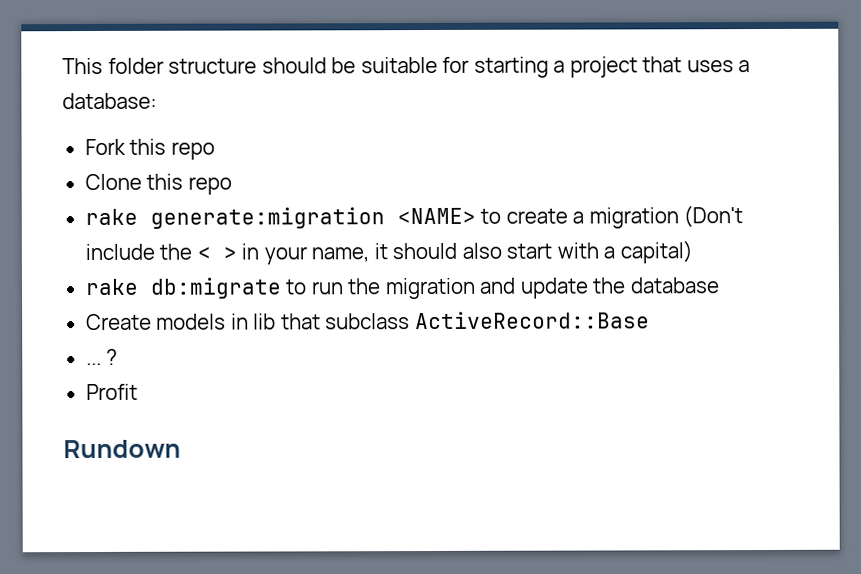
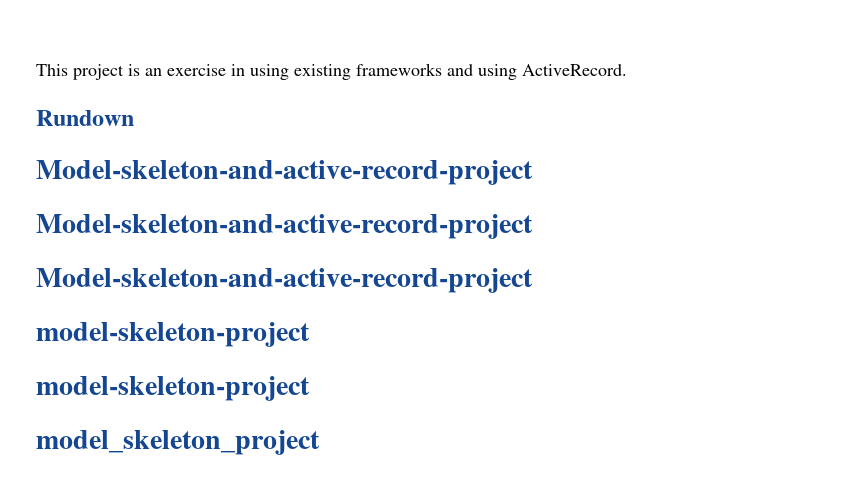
- This folder structure should be suitable for starting a project that uses a database:
- Fork this repo
- Clone this repo
- rake generate:migration <NAME> to create a migration (Don't include the < > in your name, it should also start with a capital)
- rake db:migrate to run the migration and update the database
- Create models in lib that subclass ActiveRecord::Base
- ... ?
- Profit
+ This project is an exercise in using existing frameworks and using ActiveRecord.
  Rundown
+ Model-skeleton-and-active-record-project
+ Model-skeleton-and-active-record-project
+ Model-skeleton-and-active-record-project
+ model-skeleton-project
+ model-skeleton-project
+ model_skeleton_project

